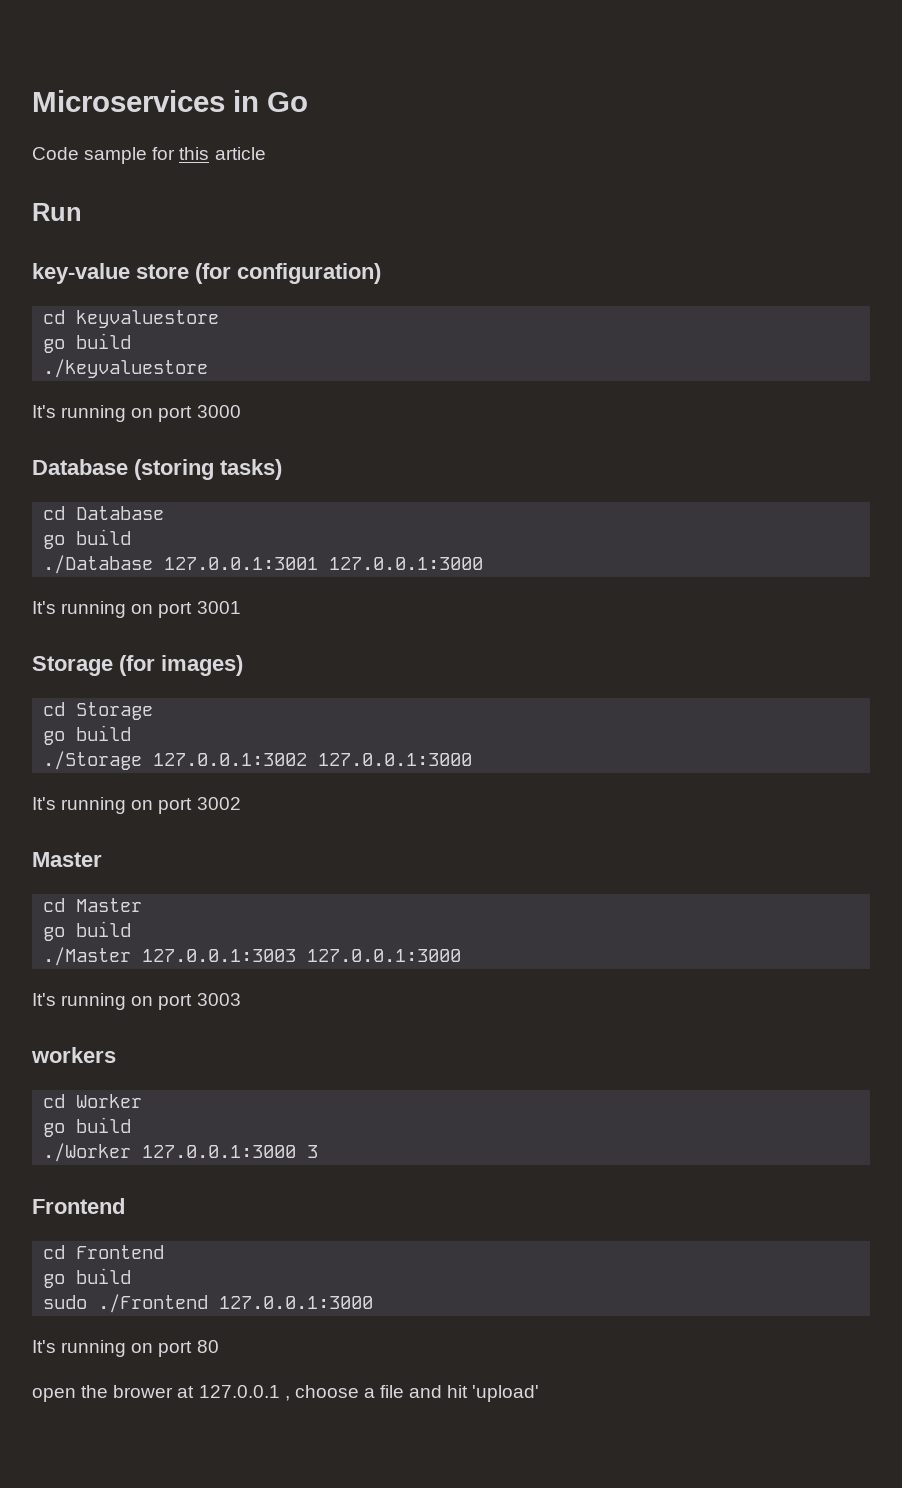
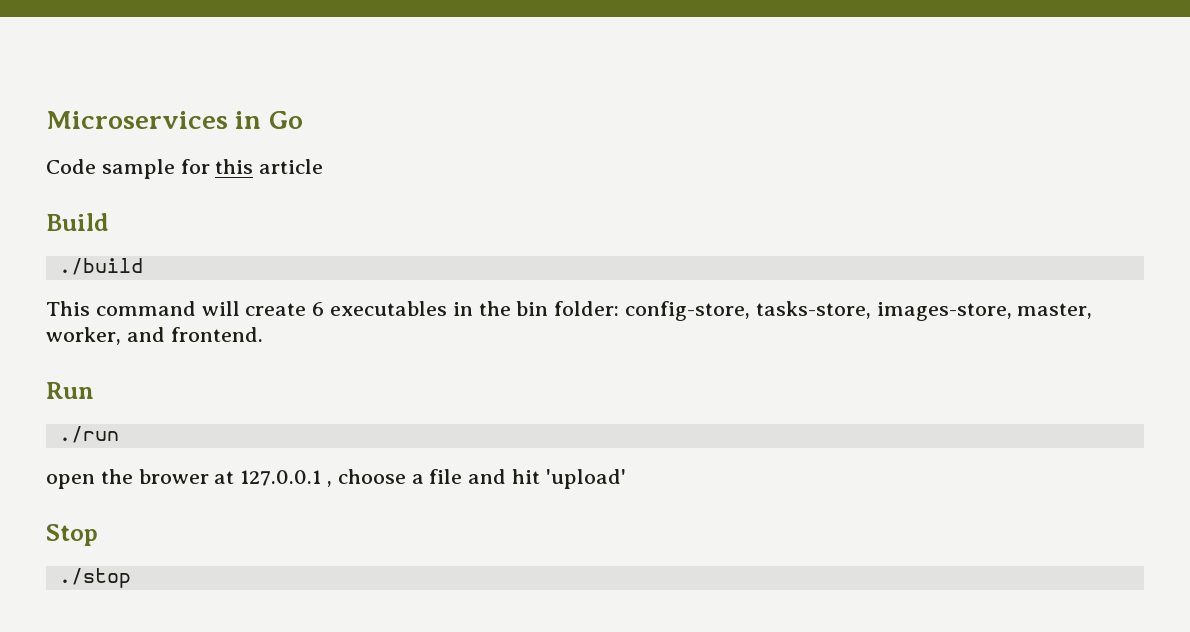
+ Build
+ ./build
+ This command will create 6 executables in the bin folder: config-store, tasks-store, images-store, master, worker, and frontend.
  Run
- key-value store (for configuration)
- cd keyvaluestore
- go build
- ./keyvaluestore
- It's running on port 3000
- Database (storing tasks)
- cd Database
- go build
- ./Database 127.0.0.1:3001 127.0.0.1:3000
- It's running on port 3001
- Storage (for images)
- cd Storage
- go build
- ./Storage 127.0.0.1:3002 127.0.0.1:3000
- It's running on port 3002
- Master
- cd Master
- go build
- ./Master 127.0.0.1:3003 127.0.0.1:3000
- It's running on port 3003
- workers
- cd Worker
- go build
- ./Worker 127.0.0.1:3000 3
- Frontend
- cd Frontend
- go build
- sudo ./Frontend 127.0.0.1:3000
- It's running on port 80
+ ./run
+ Stop
+ ./stop

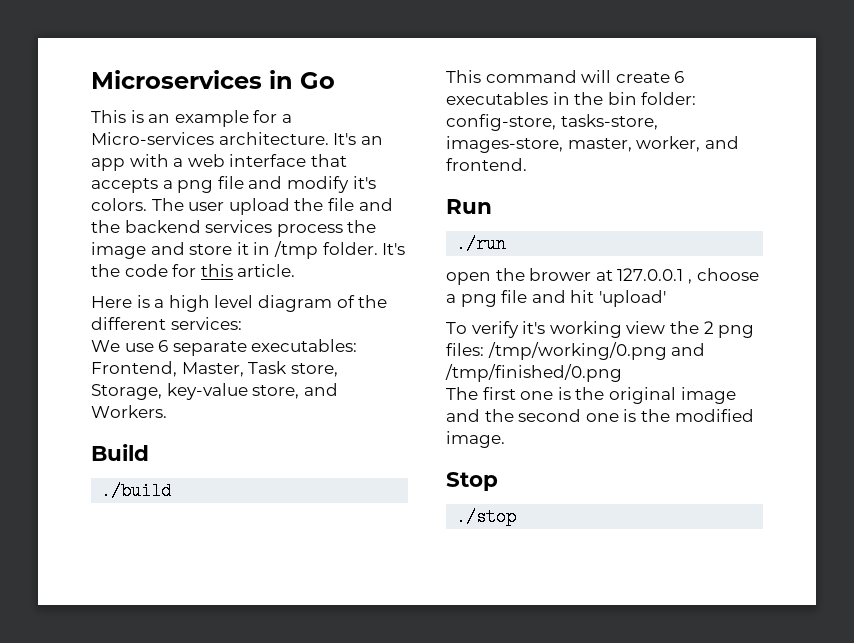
- Code sample for this article
+ This is an example for a Micro-services architecture. It's an app with a web interface that accepts a png file and modify it's colors. The user upload the file and the backend services process the image and store it in /tmp folder. It's the code for this article.
+ Here is a high level diagram of the different services:
+ We use 6 separate executables: Frontend, Master, Task store, Storage, key-value store, and Workers.
- open the brower at 127.0.0.1 , choose a file and hit 'upload'
+ open the brower at 127.0.0.1 , choose a png file and hit 'upload'
+ To verify it's working view the 2 png files: /tmp/working/0.png and /tmp/finished/0.png
+ The first one is the original image and the second one is the modified image.

